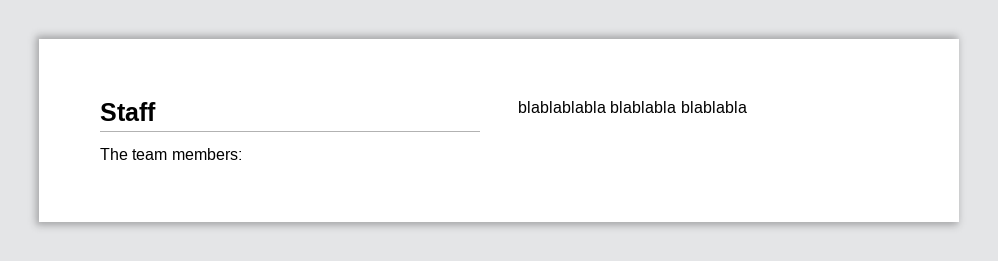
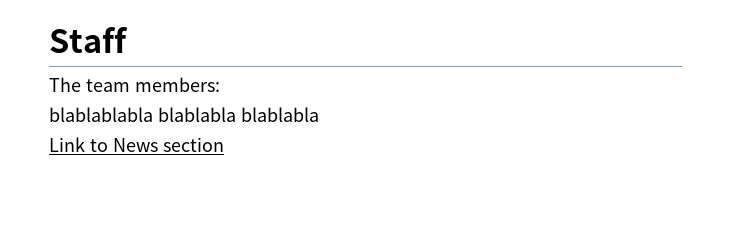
+ Link to News section

